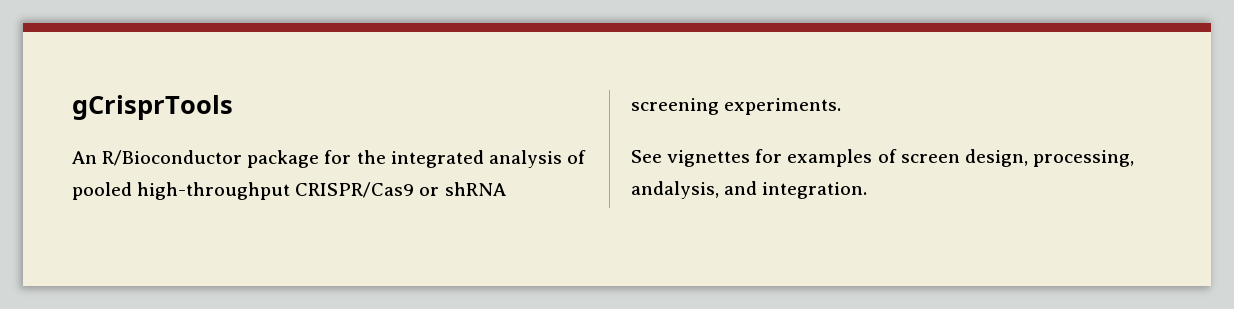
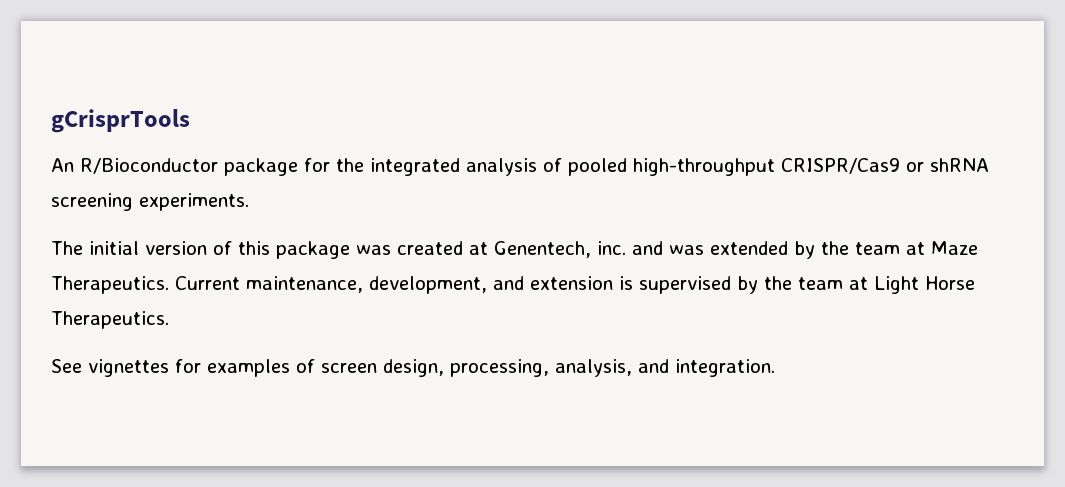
+ The initial version of this package was created at Genentech, inc. and was extended by the team at Maze Therapeutics. Current maintenance, development, and extension is supervised by the team at Light Horse Therapeutics.
- See vignettes for examples of screen design, processing, andalysis, and integration.
+ See vignettes for examples of screen design, processing, analysis, and integration.

